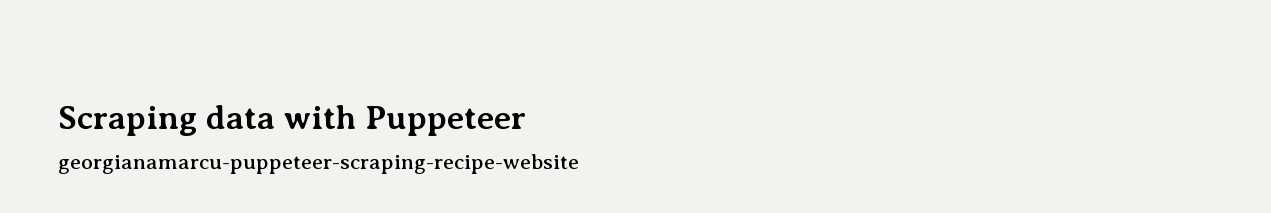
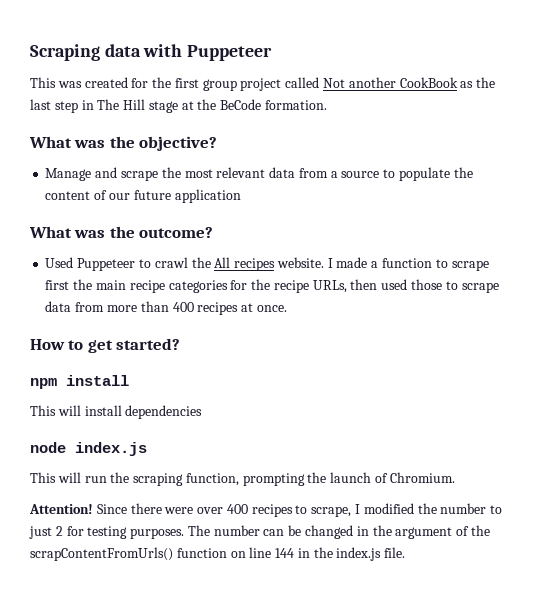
- georgianamarcu-puppeteer-scraping-recipe-website
+ This was created for the first group project called Not another CookBook as the last step in The Hill stage at the BeCode formation.
+ What was the objective?
+ Manage and scrape the most relevant data from a source to populate the content of our future application
+ What was the outcome?
+ Used Puppeteer to crawl the All recipes website. I made a function to scrape first the main recipe categories for the recipe URLs, then used those to scrape data from more than 400 recipes at once.
+ How to get started?
+ npm install
+ This will install dependencies
+ node index.js
+ This will run the scraping function, prompting the launch of Chromium.
+ Attention! Since there were over 400 recipes to scrape, I modified the number to just 2 for testing purposes. The number can be changed in the argument of the scrapContentFromUrls() function on line 144 in the index.js file.

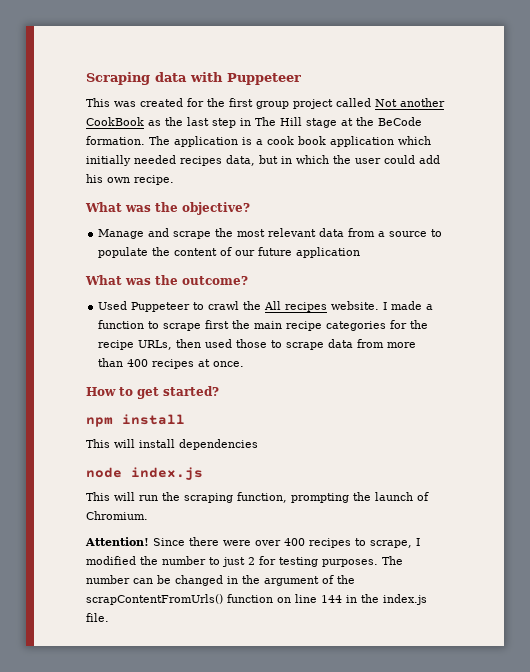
+ The application is a cook book application which initially needed recipes data, but in which the user could add his own recipe.

